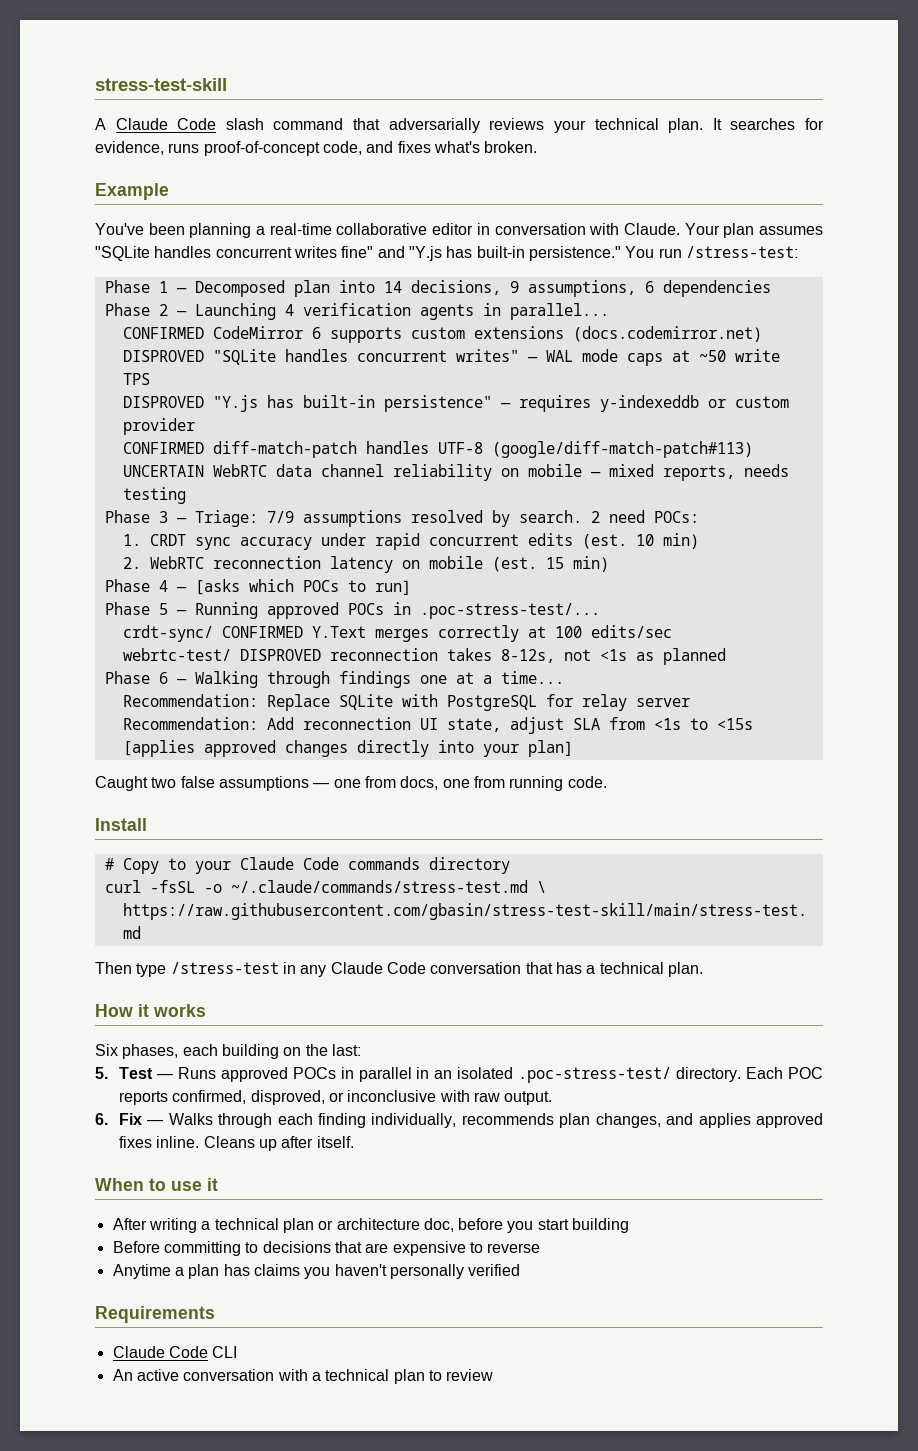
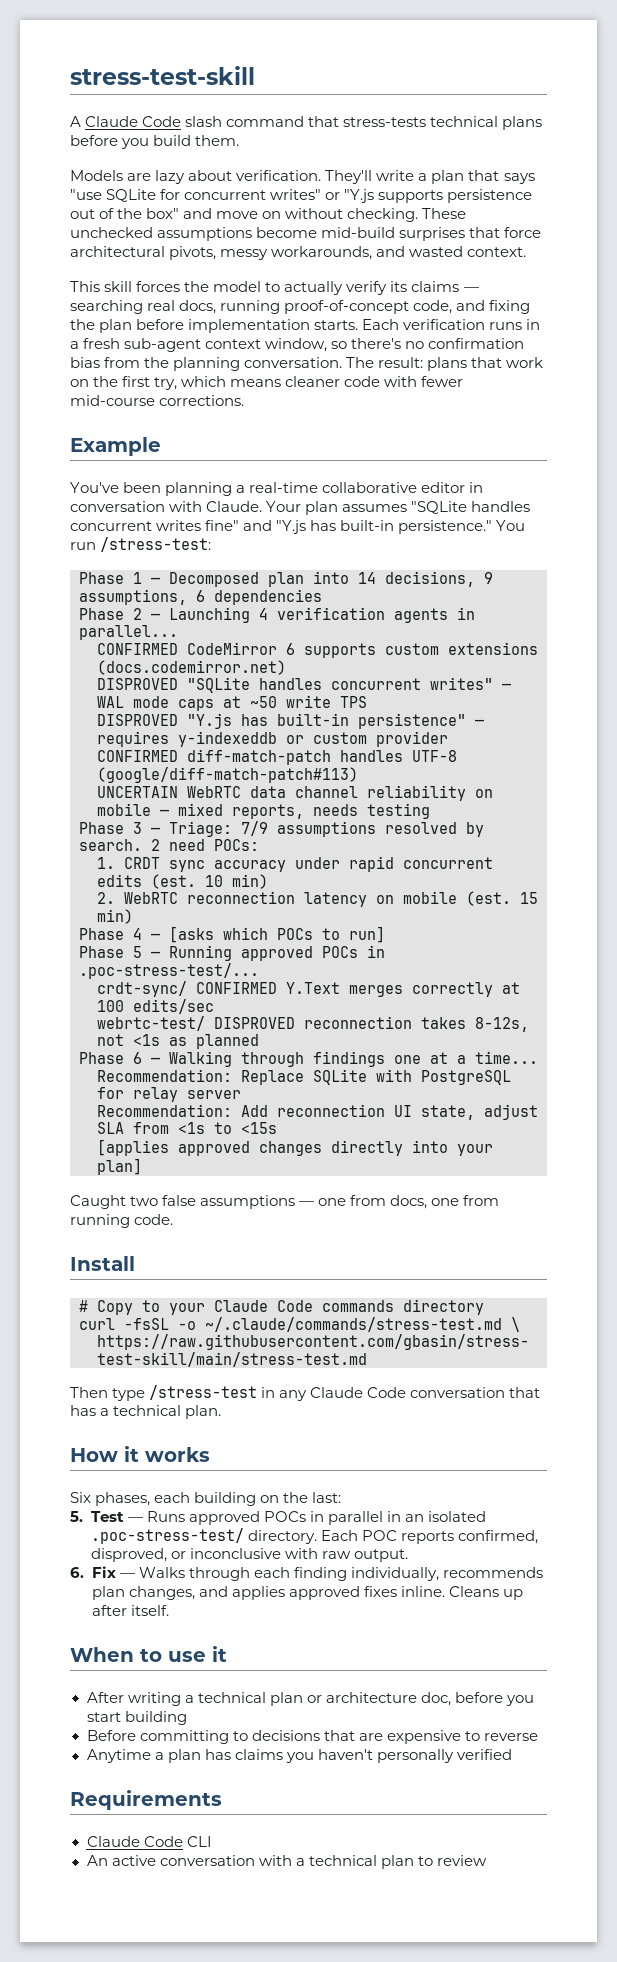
- A Claude Code slash command that adversarially reviews your technical plan. It searches for evidence, runs proof-of-concept code, and fixes what's broken.
+ A Claude Code slash command that stress-tests technical plans before you build them.
+ Models are lazy about verification. They'll write a plan that says "use SQLite for concurrent writes" or "Y.js supports persistence out of the box" and move on without checking. These unchecked assumptions become mid-build surprises that force architectural pivots, messy workarounds, and wasted context.
+ This skill forces the model to actually verify its claims — searching real docs, running proof-of-concept code, and fixing the plan before implementation starts. Each verification runs in a fresh sub-agent context window, so there's no confirmation bias from the planning conversation. The result: plans that work on the first try, which means cleaner code with fewer mid-course corrections.

